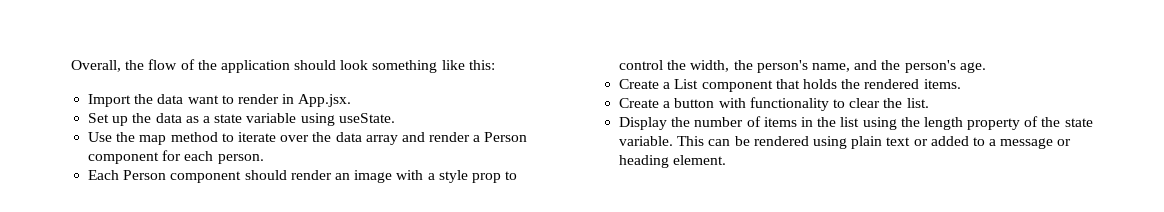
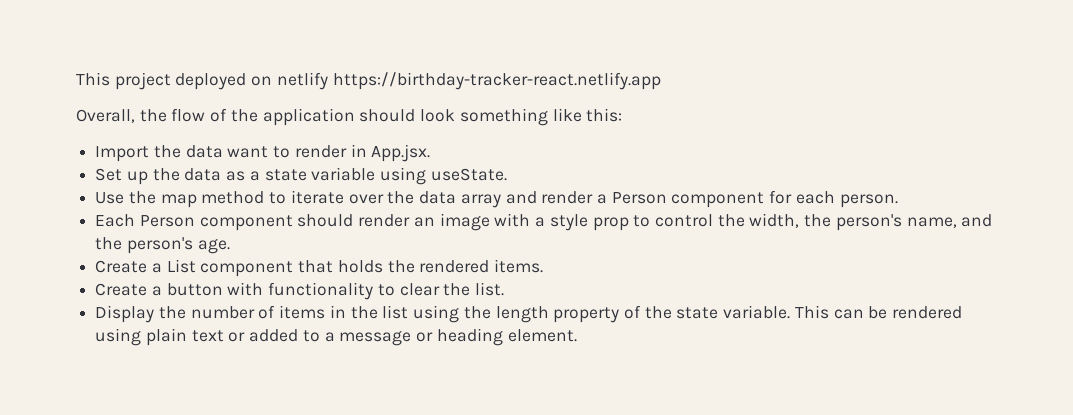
+ This project deployed on netlify https://birthday-tracker-react.netlify.app

